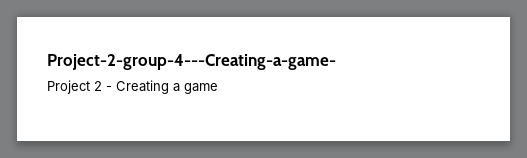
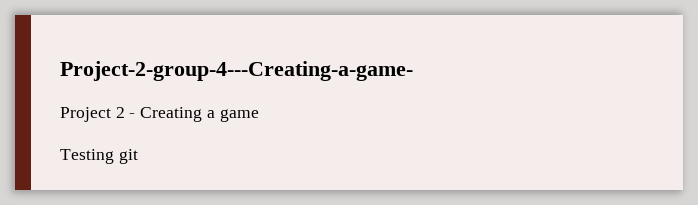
+ Testing git

